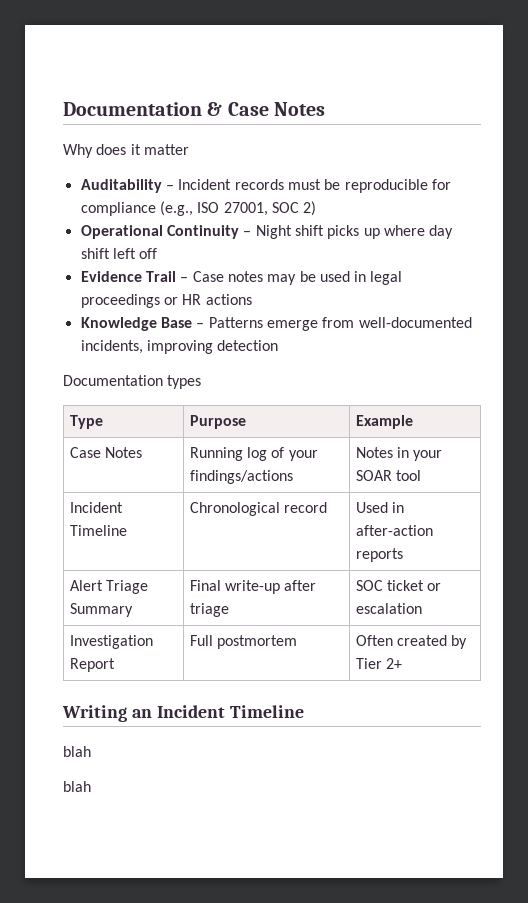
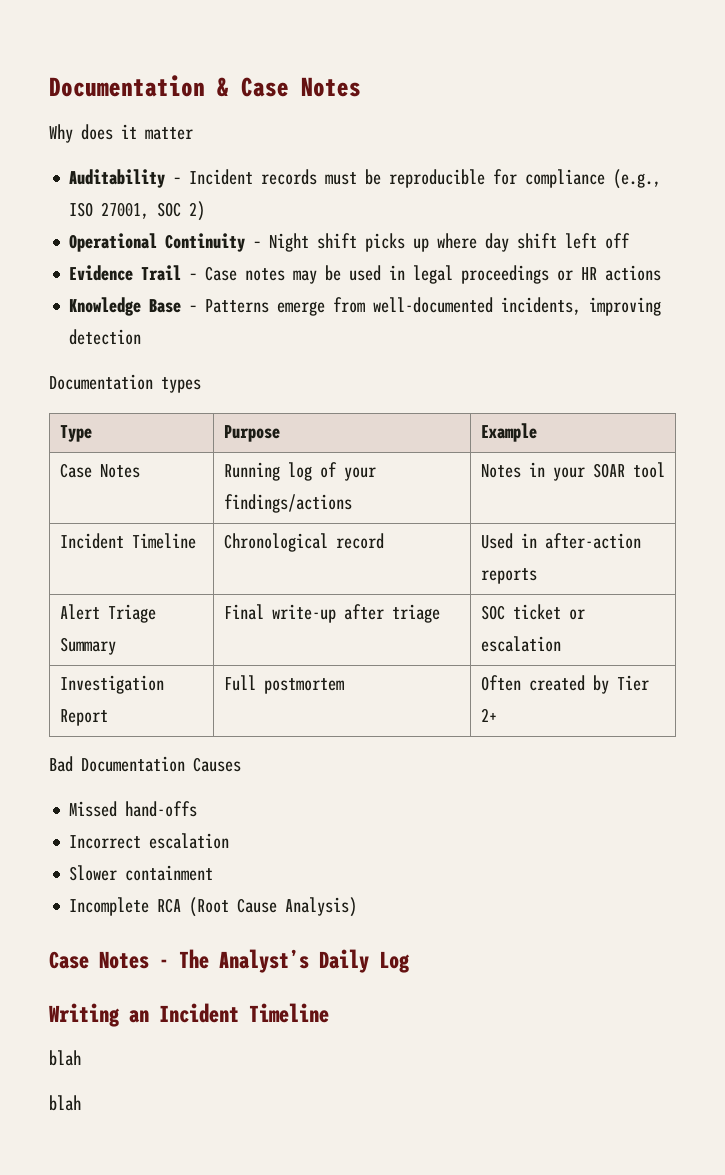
+ Bad Documentation Causes
+ Missed hand-offs
+ Incorrect escalation
+ Slower containment
+ Incomplete RCA (Root Cause Analysis)
+ Case Notes - The Analyst’s Daily Log

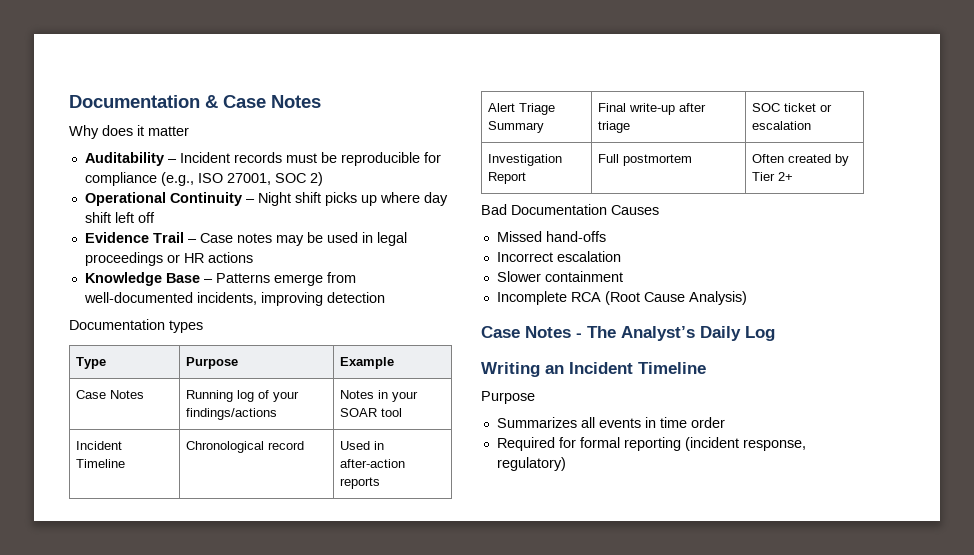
  Writing an Incident Timeline
- blah
- blah
+ Purpose
+ Summarizes all events in time order
+ Required for formal reporting (incident response, regulatory)

